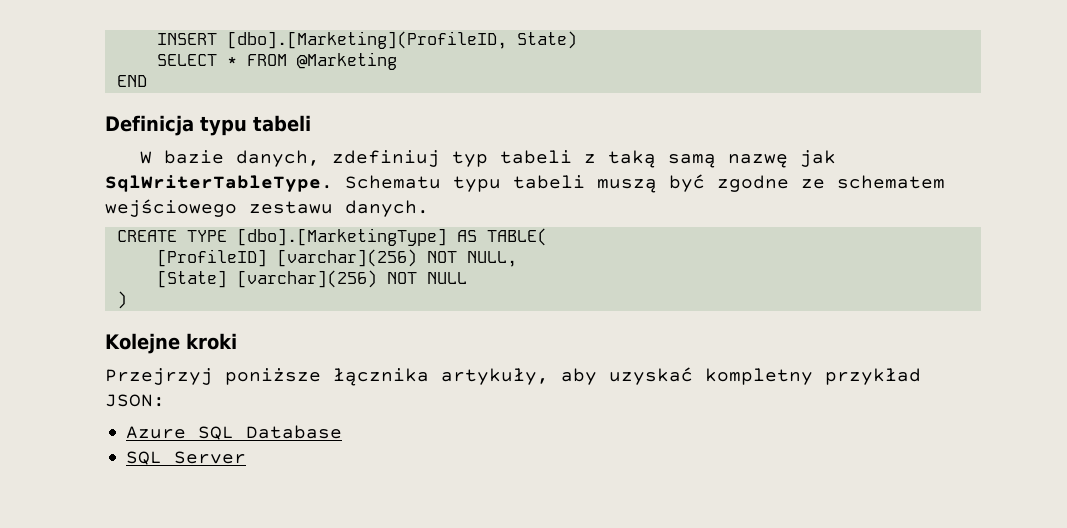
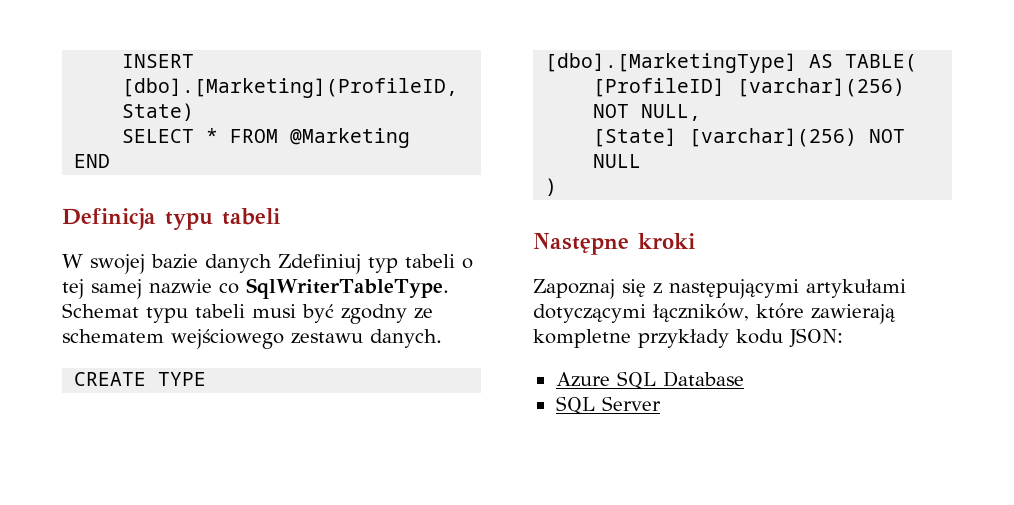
- W bazie danych, zdefiniuj typ tabeli z taką samą nazwę jak SqlWriterTableType. Schematu typu tabeli muszą być zgodne ze schematem wejściowego zestawu danych.
+ W swojej bazie danych Zdefiniuj typ tabeli o tej samej nazwie co SqlWriterTableType. Schemat typu tabeli musi być zgodny ze schematem wejściowego zestawu danych.
- Kolejne kroki
+ Następne kroki
- Przejrzyj poniższe łącznika artykuły, aby uzyskać kompletny przykład JSON:
+ Zapoznaj się z następującymi artykułami dotyczącymi łączników, które zawierają kompletne przykłady kodu JSON:

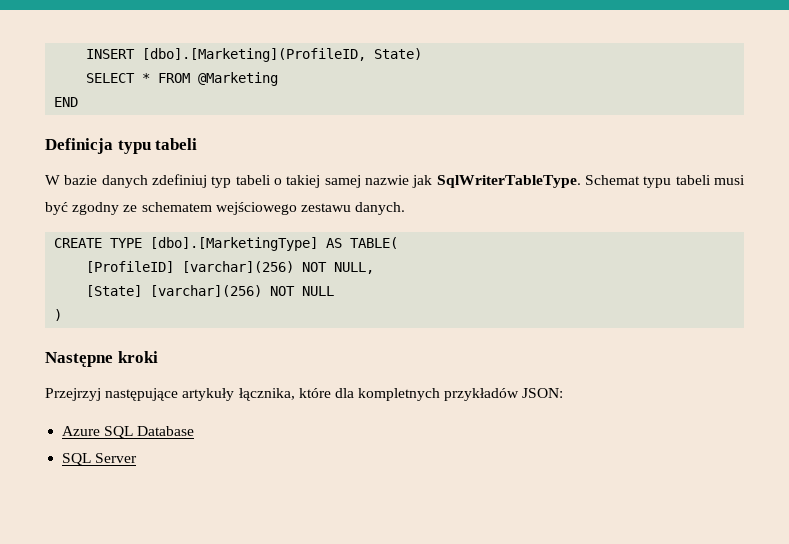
- W swojej bazie danych Zdefiniuj typ tabeli o tej samej nazwie co SqlWriterTableType.
+ W bazie danych zdefiniuj typ tabeli o takiej samej nazwie jak SqlWriterTableType.
- Zapoznaj się z następującymi artykułami dotyczącymi łączników, które zawierają kompletne przykłady kodu JSON:
+ Przejrzyj następujące artykuły łącznika, które dla kompletnych przykładów JSON:

